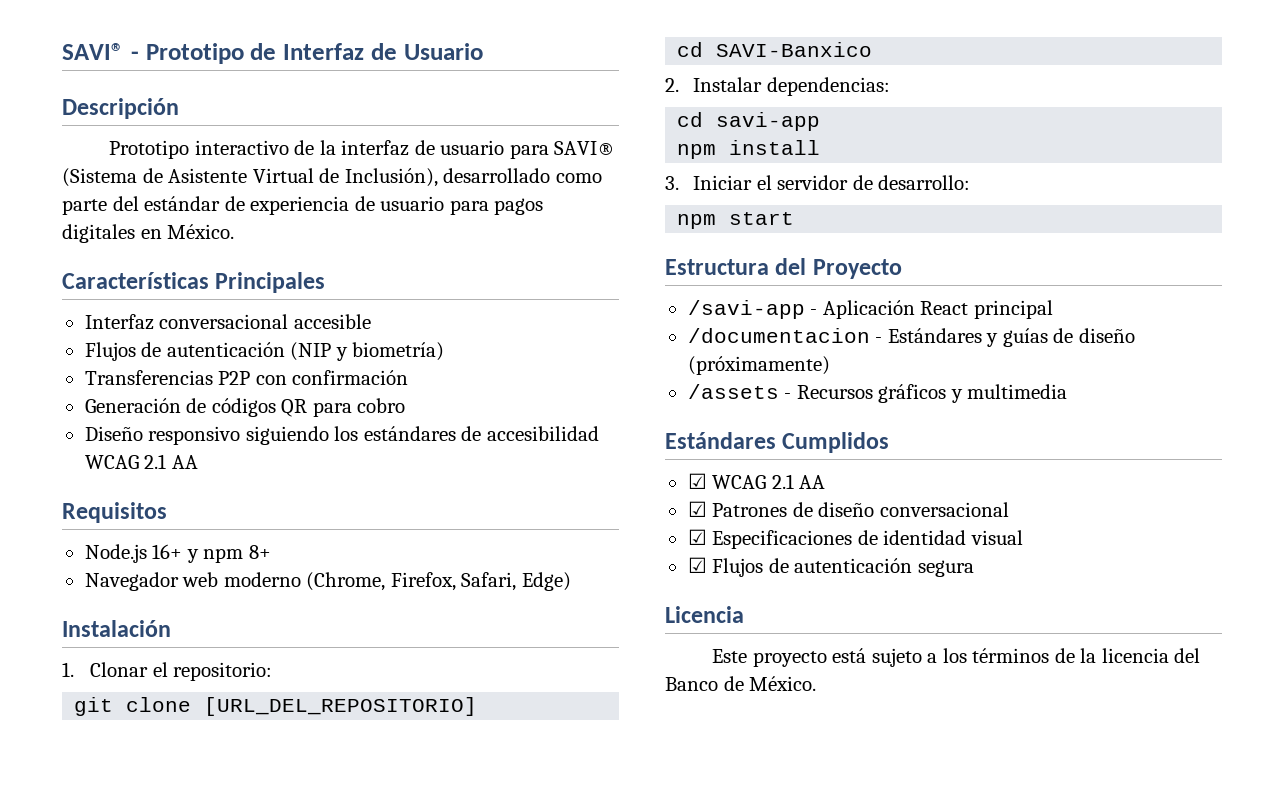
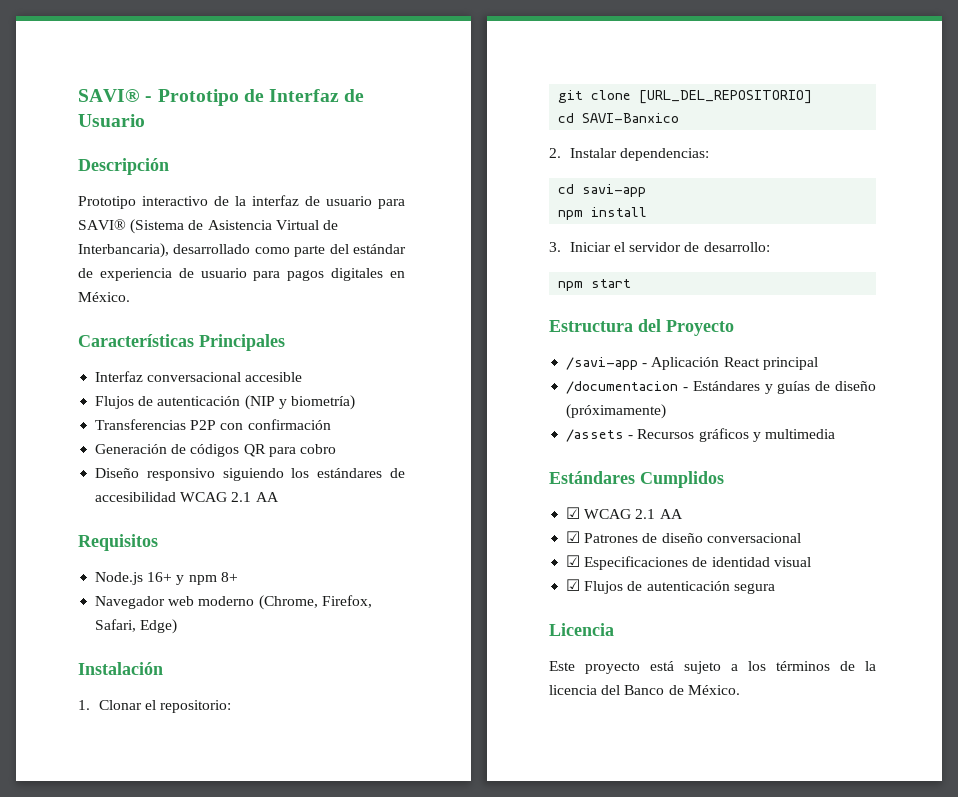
- Prototipo interactivo de la interfaz de usuario para SAVI® (Sistema de Asistente Virtual de Inclusión), desarrollado como parte del estándar de experiencia de usuario para pagos digitales en México.
+ Prototipo interactivo de la interfaz de usuario para SAVI® (Sistema de Asistencia Virtual de Interbancaria), desarrollado como parte del estándar de experiencia de usuario para pagos digitales en México.

